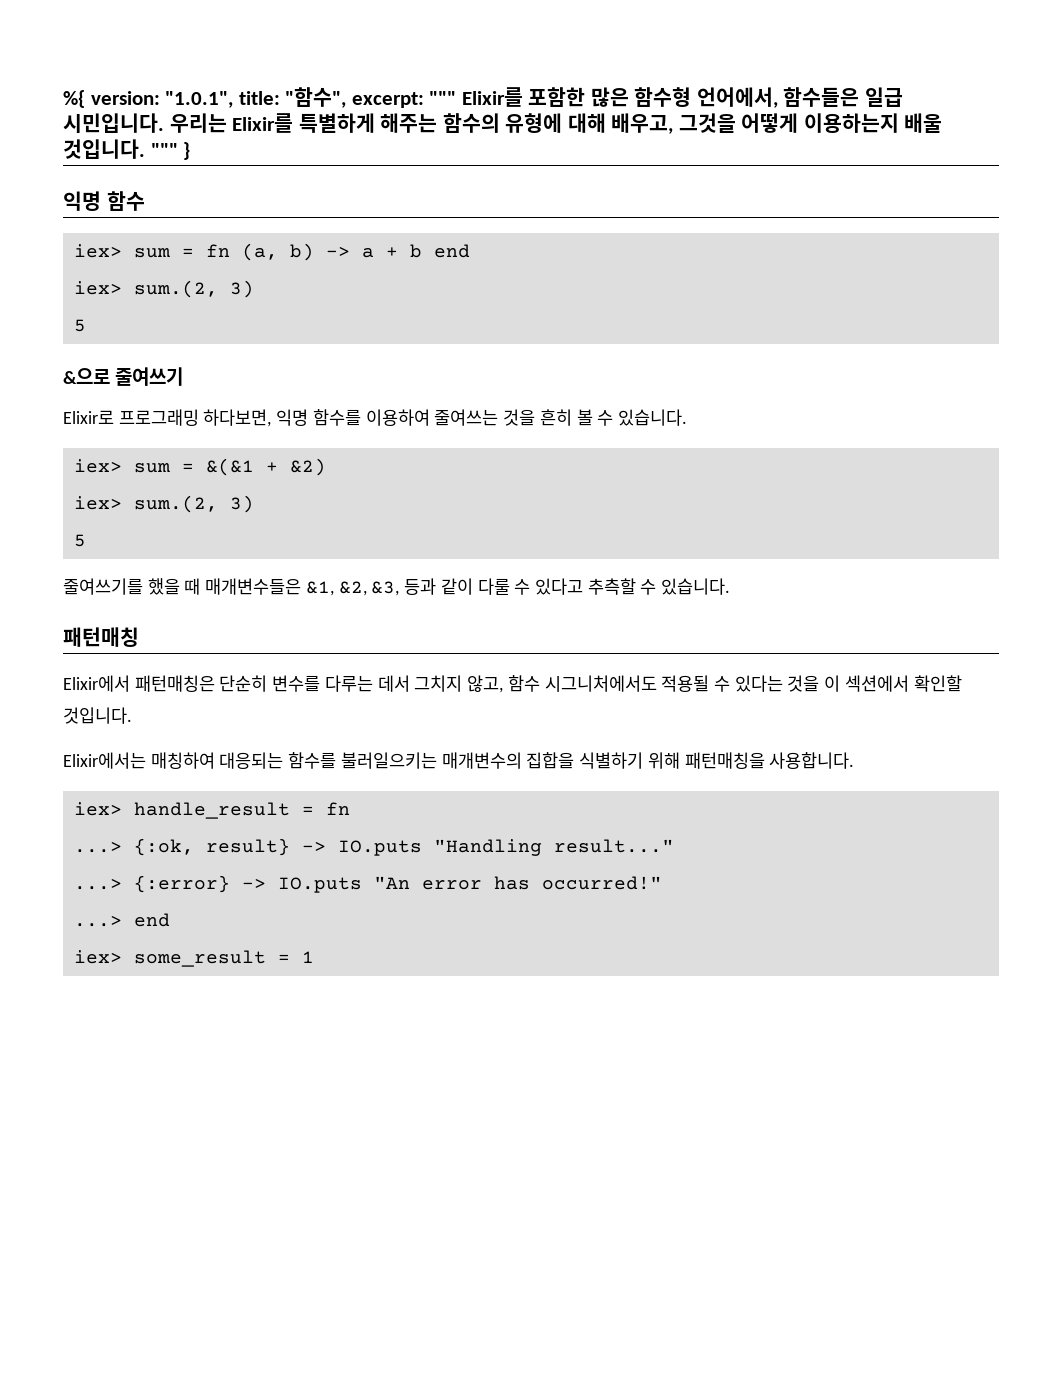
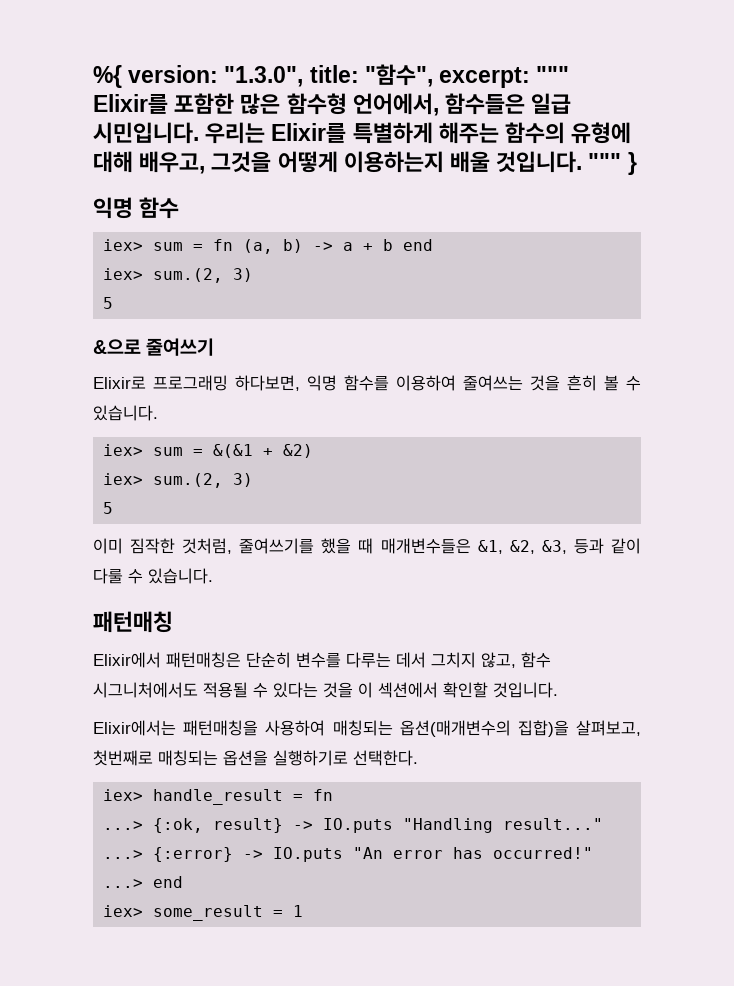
- %{ version: "1.0.1", title: "함수", excerpt: """ Elixir를 포함한 많은 함수형 언어에서, 함수들은 일급 시민입니다.
+ %{ version: "1.3.0", title: "함수", excerpt: """ Elixir를 포함한 많은 함수형 언어에서, 함수들은 일급 시민입니다.
- 줄여쓰기를 했을 때 매개변수들은 &1, &2, &3, 등과 같이 다룰 수 있다고 추측할 수 있습니다.
+ 이미 짐작한 것처럼, 줄여쓰기를 했을 때 매개변수들은 &1, &2, &3, 등과 같이 다룰 수 있습니다.
- Elixir에서는 매칭하여 대응되는 함수를 불러일으키는 매개변수의 집합을 식별하기 위해 패턴매칭을 사용합니다.
+ Elixir에서는 패턴매칭을 사용하여 매칭되는 옵션(매개변수의 집합)을 살펴보고, 첫번째로 매칭되는 옵션을 실행하기로 선택한다.

